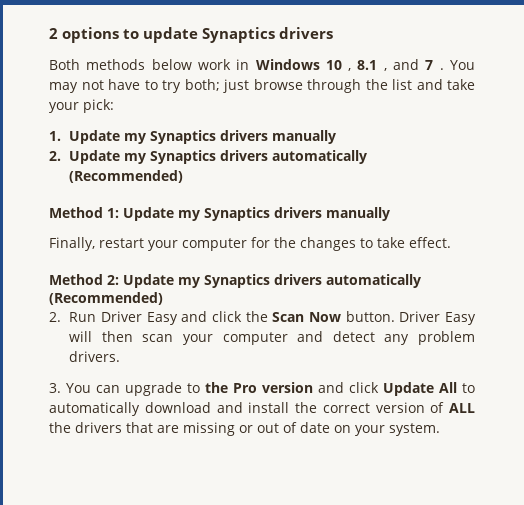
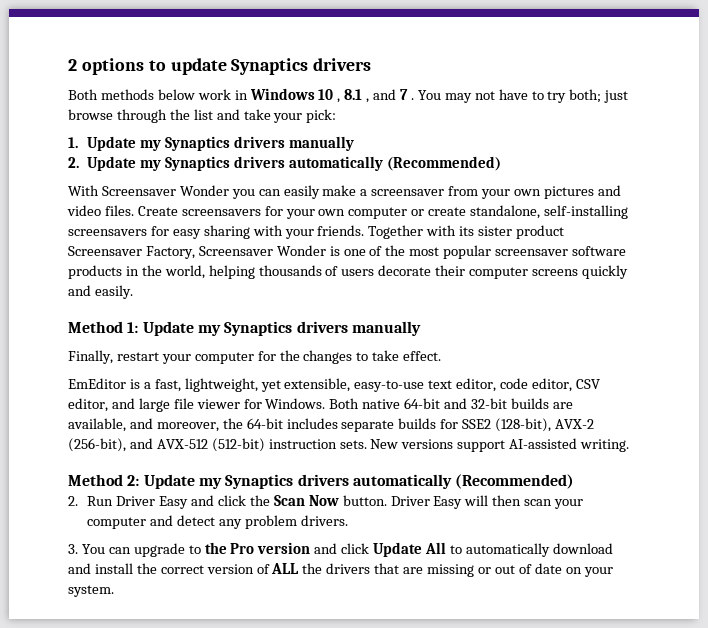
+ With Screensaver Wonder you can easily make a screensaver from your own pictures and video files. Create screensavers for your own computer or create standalone, self-installing screensavers for easy sharing with your friends. Together with its sister product Screensaver Factory, Screensaver Wonder is one of the most popular screensaver software products in the world, helping thousands of users decorate their computer screens quickly and easily.
+ EmEditor is a fast, lightweight, yet extensible, easy-to-use text editor, code editor, CSV editor, and large file viewer for Windows. Both native 64-bit and 32-bit builds are available, and moreover, the 64-bit includes separate builds for SSE2 (128-bit), AVX-2 (256-bit), and AVX-512 (512-bit) instruction sets. New versions support AI-assisted writing.

